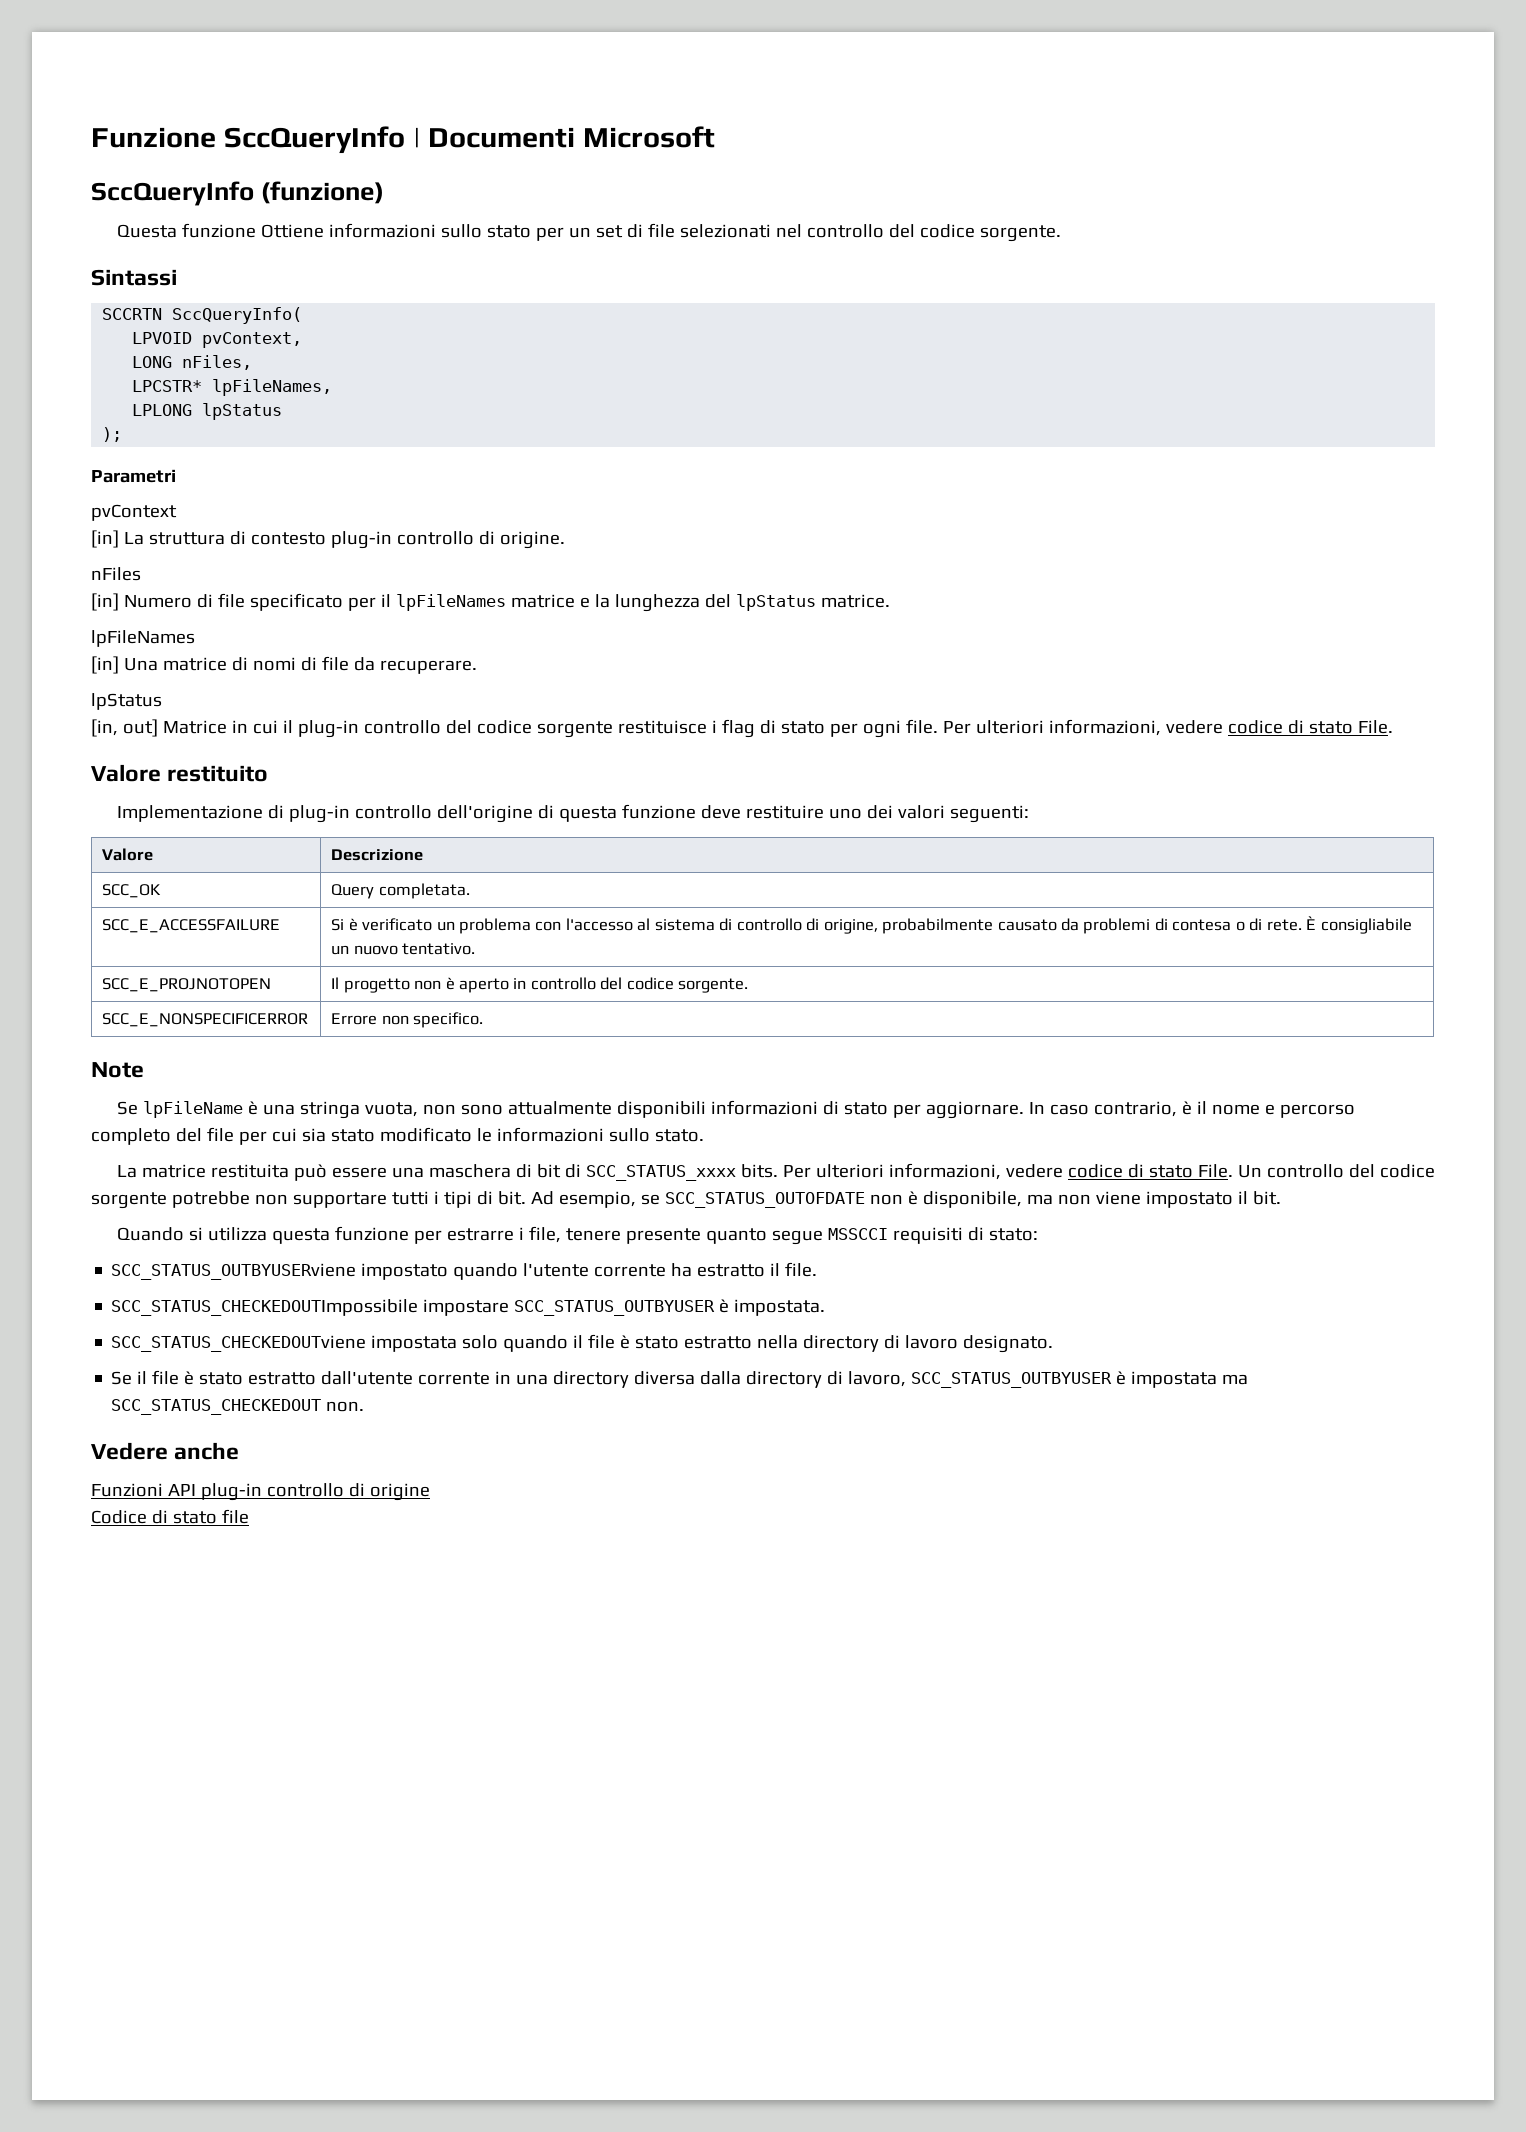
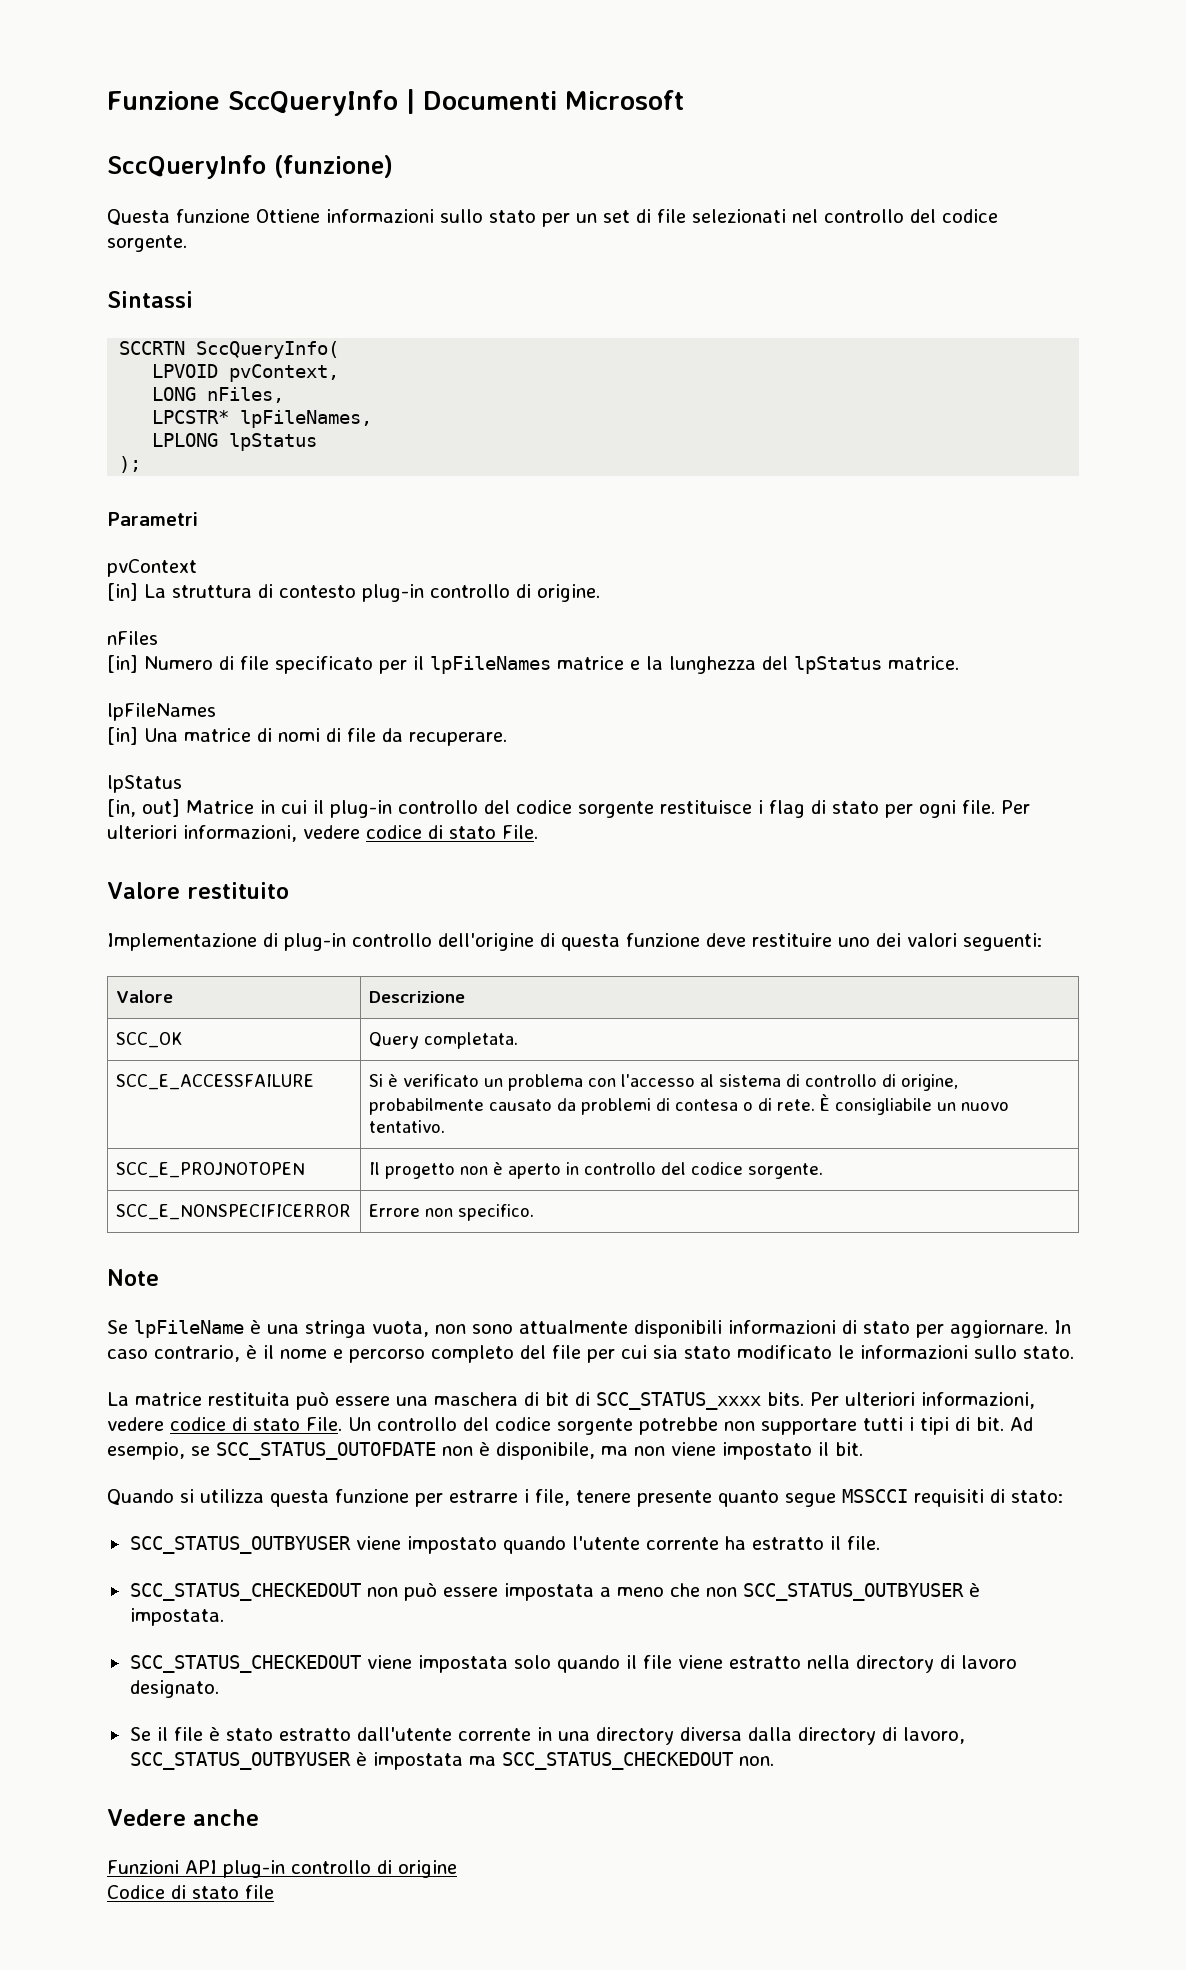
- SCC_STATUS_OUTBYUSERviene impostato quando l'utente corrente ha estratto il file.
+ SCC_STATUS_OUTBYUSER viene impostato quando l'utente corrente ha estratto il file.
- SCC_STATUS_CHECKEDOUTImpossibile impostare SCC_STATUS_OUTBYUSER è impostata.
+ SCC_STATUS_CHECKEDOUT non può essere impostata a meno che non SCC_STATUS_OUTBYUSER è impostata.
- SCC_STATUS_CHECKEDOUTviene impostata solo quando il file è stato estratto nella directory di lavoro designato.
+ SCC_STATUS_CHECKEDOUT viene impostata solo quando il file viene estratto nella directory di lavoro designato.

